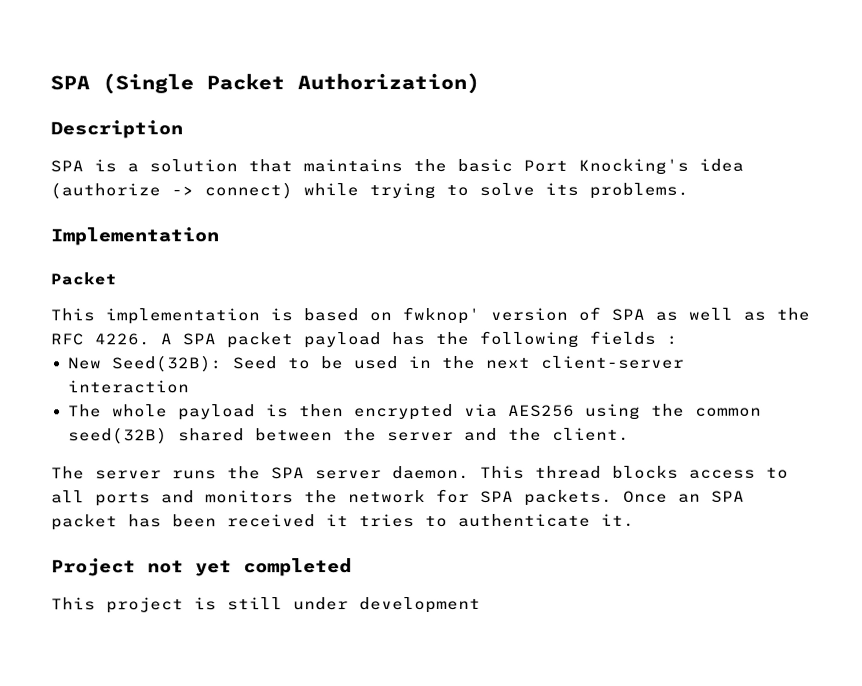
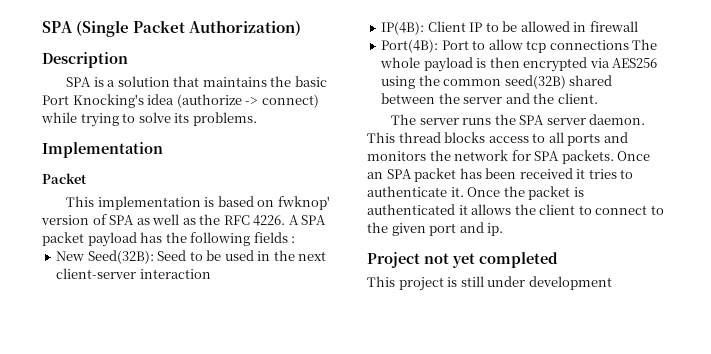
- The whole payload is then encrypted via AES256 using the common seed(32B) shared between the server and the client.
+ IP(4B): Client IP to be allowed in firewall
+ Port(4B): Port to allow tcp connections The whole payload is then encrypted via AES256 using the common seed(32B) shared between the server and the client.
+ Once the packet is authenticated it allows the client to connect to the given port and ip.

